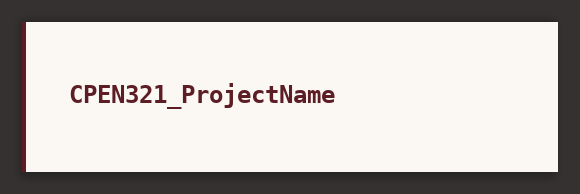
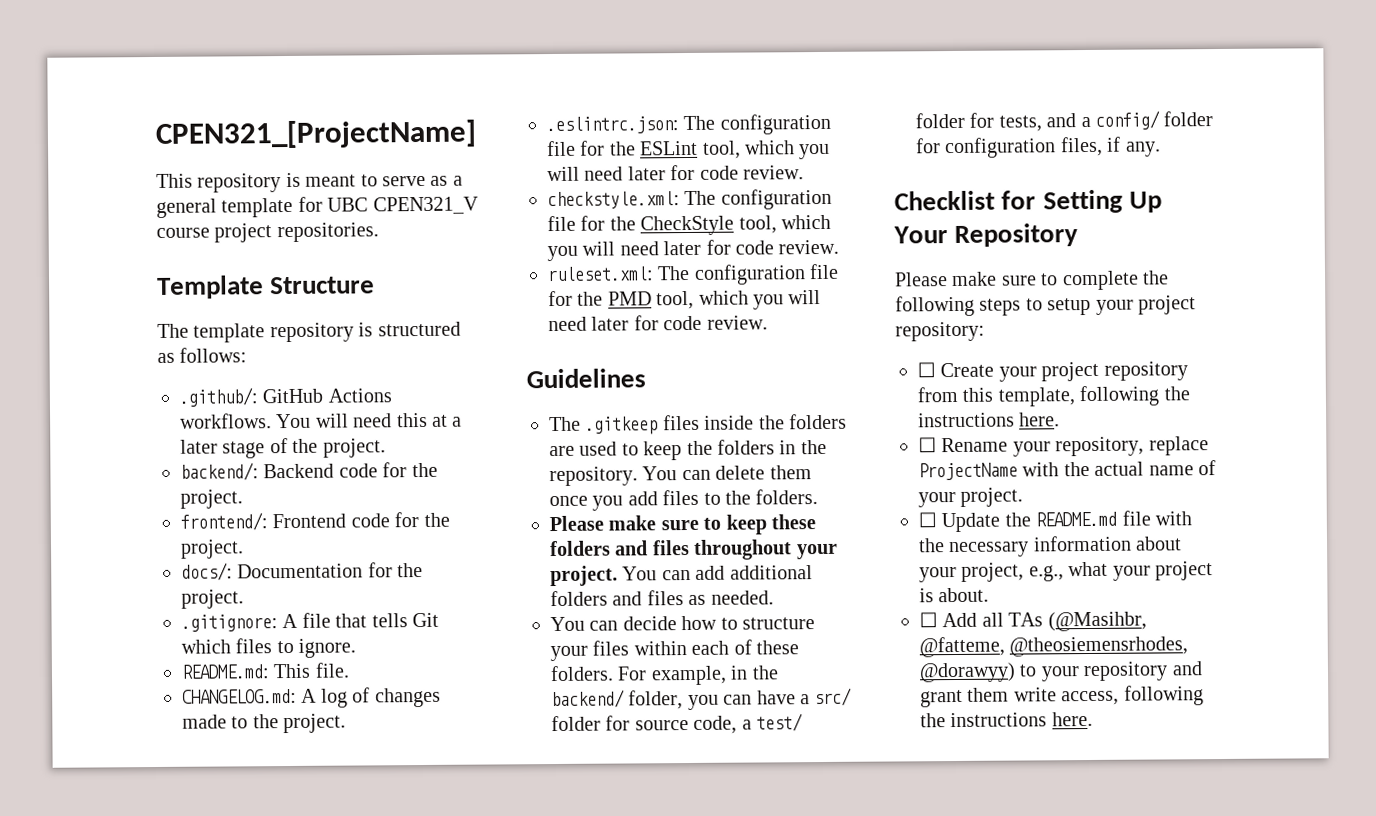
- CPEN321_ProjectName
+ CPEN321_[ProjectName]
+ This repository is meant to serve as a general template for UBC CPEN321_V course project repositories.
+ Template Structure
+ The template repository is structured as follows:
+ .github/: GitHub Actions workflows. You will need this at a later stage of the project.
+ backend/: Backend code for the project.
+ frontend/: Frontend code for the project.
+ docs/: Documentation for the project.
+ .gitignore: A file that tells Git which files to ignore.
+ README.md: This file.
+ CHANGELOG.md: A log of changes made to the project.
+ .eslintrc.json: The configuration file for the ESLint tool, which you will need later for code review.
+ checkstyle.xml: The configuration file for the CheckStyle tool, which you will need later for code review.
+ ruleset.xml: The configuration file for the PMD tool, which you will need later for code review.
+ Guidelines
+ The .gitkeep files inside the folders are used to keep the folders in the repository. You can delete them once you add files to the folders.
+ Please make sure to keep these folders and files throughout your project. You can add additional folders and files as needed.
+ You can decide how to structure your files within each of these folders. For example, in the backend/ folder, you can have a src/ folder for source code, a test/ folder for tests, and a config/ folder for configuration files, if any.
+ Checklist for Setting Up Your Repository
+ Please make sure to complete the following steps to setup your project repository:
+ ☐ Create your project repository from this template, following the instructions here.
+ ☐ Rename your repository, replace ProjectName with the actual name of your project.
+ ☐ Update the README.md file with the necessary information about your project, e.g., what your project is about.
+ ☐ Add all TAs (@Masihbr, @fatteme, @theosiemensrhodes, @dorawyy) to your repository and grant them write access, following the instructions here.

